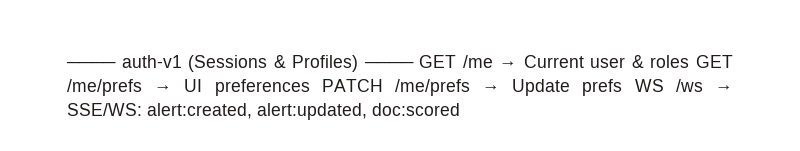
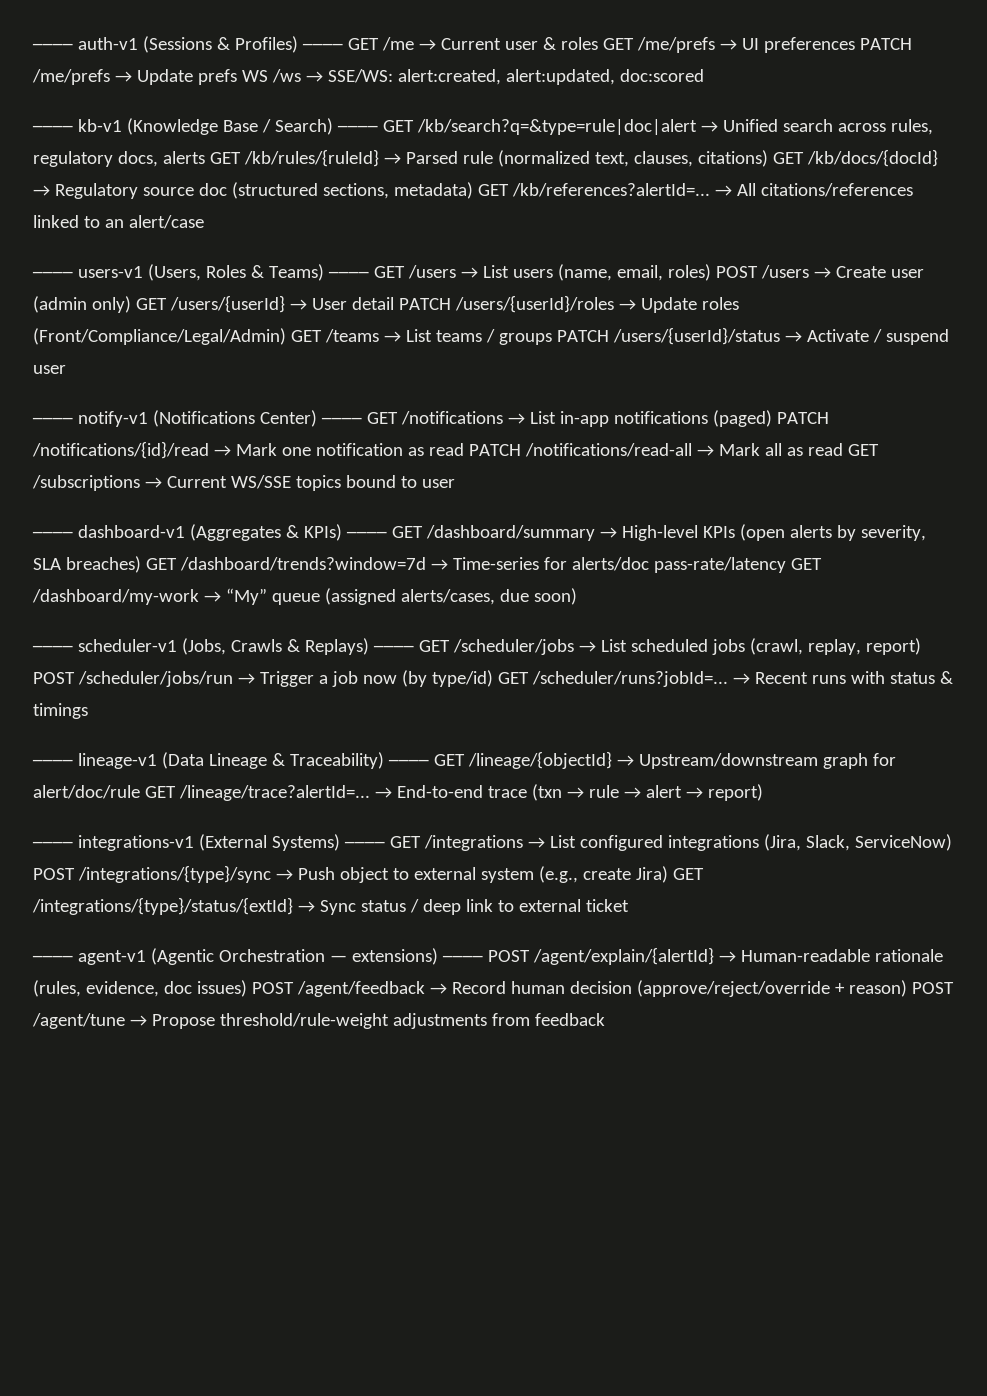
+ ──── kb-v1 (Knowledge Base / Search) ──── GET /kb/search?q=&type=rule|doc|alert → Unified search across rules, regulatory docs, alerts GET /kb/rules/{ruleId} → Parsed rule (normalized text, clauses, citations) GET /kb/docs/{docId} → Regulatory source doc (structured sections, metadata) GET /kb/references?alertId=... → All citations/references linked to an alert/case
+ ──── users-v1 (Users, Roles & Teams) ──── GET /users → List users (name, email, roles) POST /users → Create user (admin only) GET /users/{userId} → User detail PATCH /users/{userId}/roles → Update roles (Front/Compliance/Legal/Admin) GET /teams → List teams / groups PATCH /users/{userId}/status → Activate / suspend user
+ ──── notify-v1 (Notifications Center) ──── GET /notifications → List in-app notifications (paged) PATCH /notifications/{id}/read → Mark one notification as read PATCH /notifications/read-all → Mark all as read GET /subscriptions → Current WS/SSE topics bound to user
+ ──── dashboard-v1 (Aggregates & KPIs) ──── GET /dashboard/summary → High-level KPIs (open alerts by severity, SLA breaches) GET /dashboard/trends?window=7d → Time-series for alerts/doc pass-rate/latency GET /dashboard/my-work → “My” queue (assigned alerts/cases, due soon)
+ ──── scheduler-v1 (Jobs, Crawls & Replays) ──── GET /scheduler/jobs → List scheduled jobs (crawl, replay, report) POST /scheduler/jobs/run → Trigger a job now (by type/id) GET /scheduler/runs?jobId=... → Recent runs with status & timings
+ ──── lineage-v1 (Data Lineage & Traceability) ──── GET /lineage/{objectId} → Upstream/downstream graph for alert/doc/rule GET /lineage/trace?alertId=... → End-to-end trace (txn → rule → alert → report)
+ ──── integrations-v1 (External Systems) ──── GET /integrations → List configured integrations (Jira, Slack, ServiceNow) POST /integrations/{type}/sync → Push object to external system (e.g., create Jira) GET /integrations/{type}/status/{extId} → Sync status / deep link to external ticket
+ ──── agent-v1 (Agentic Orchestration — extensions) ──── POST /agent/explain/{alertId} → Human-readable rationale (rules, evidence, doc issues) POST /agent/feedback → Record human decision (approve/reject/override + reason) POST /agent/tune → Propose threshold/rule-weight adjustments from feedback

